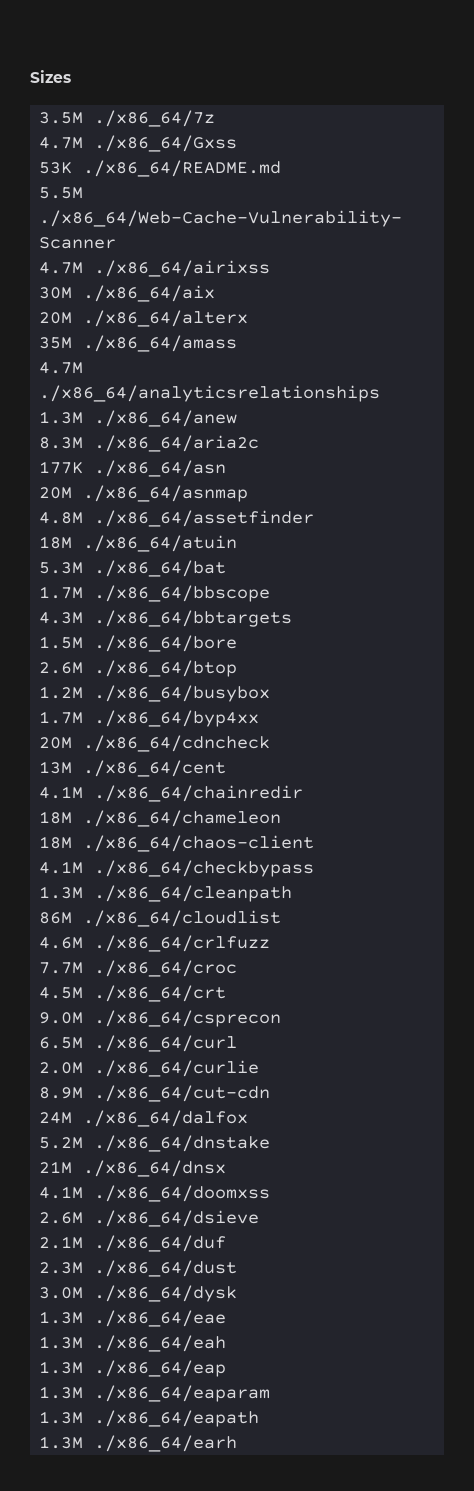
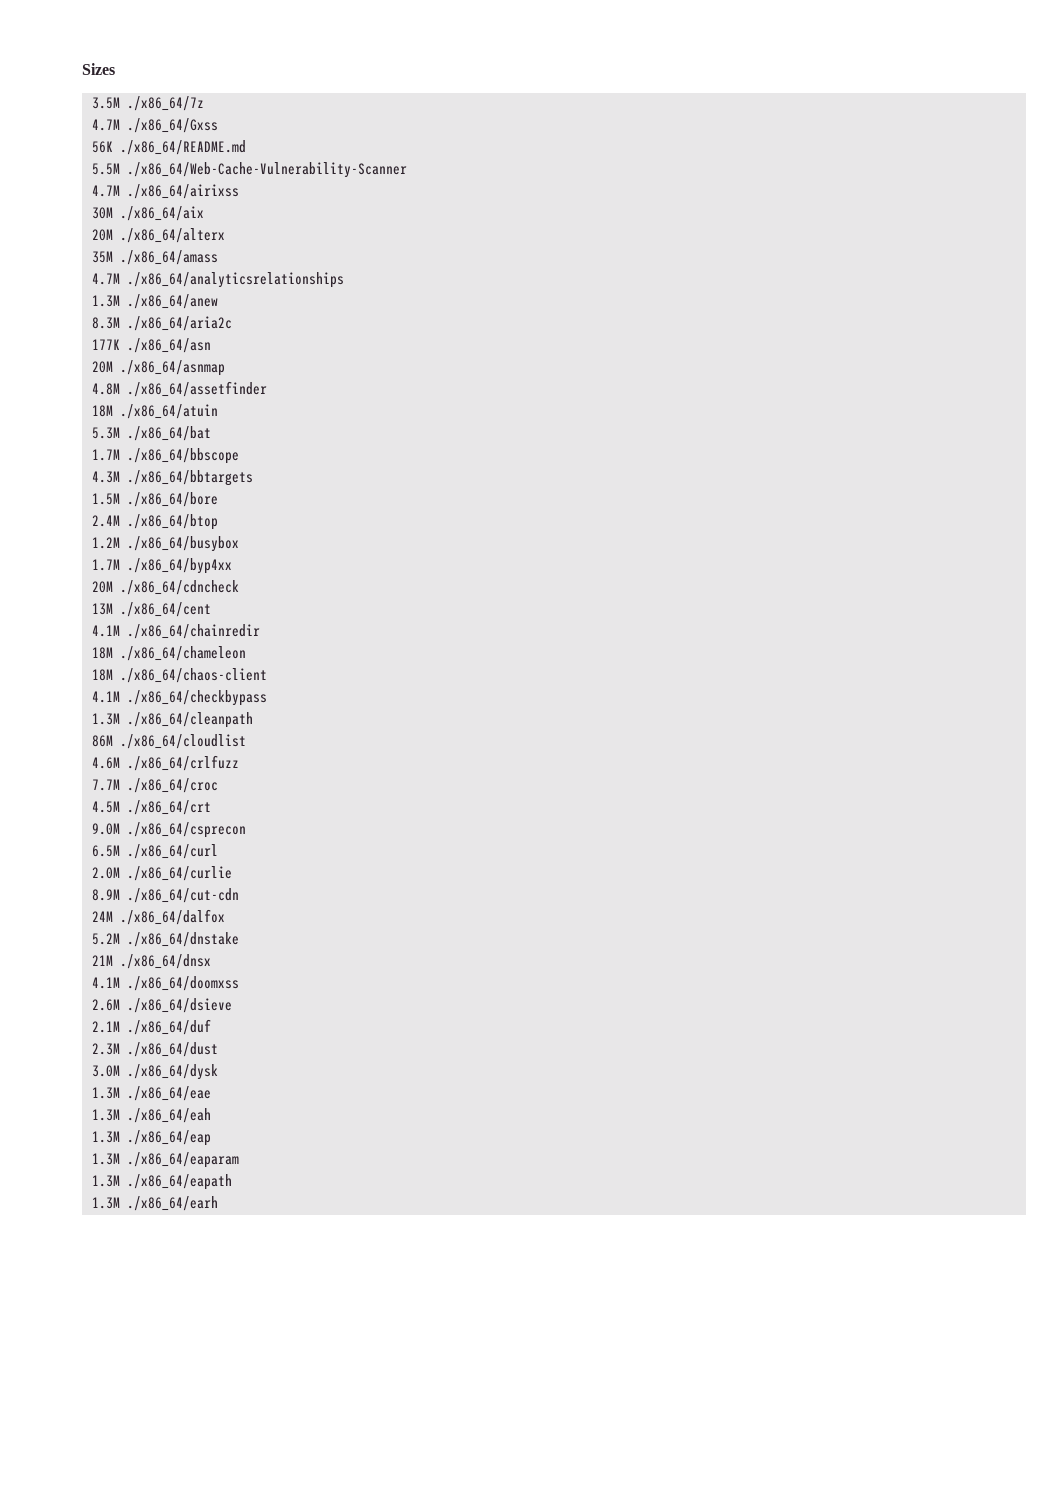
- 53K ./x86_64/README.md
+ 56K ./x86_64/README.md
- 2.6M ./x86_64/btop
+ 2.4M ./x86_64/btop

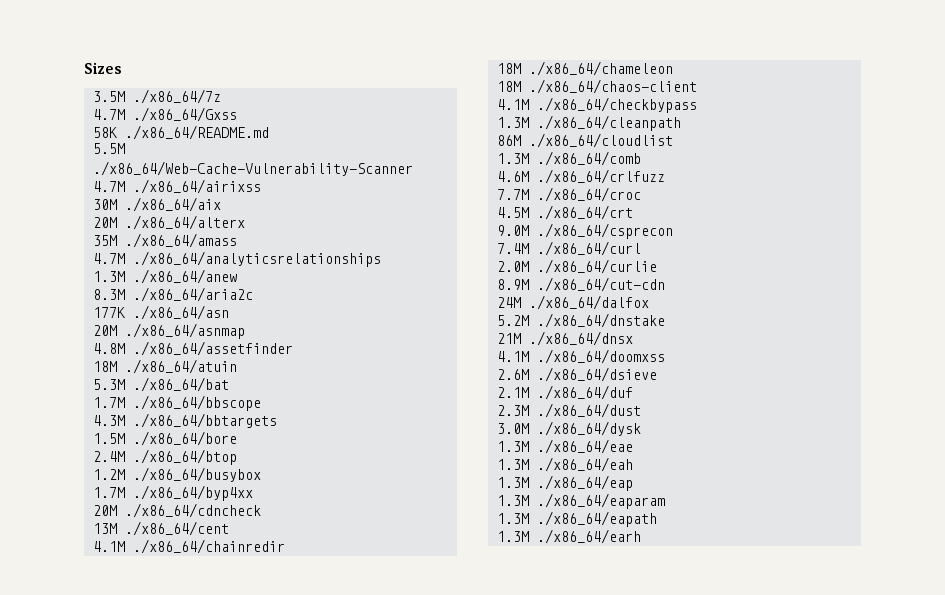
- 56K ./x86_64/README.md
+ 58K ./x86_64/README.md
+ 1.3M ./x86_64/comb
- 6.5M ./x86_64/curl
+ 7.4M ./x86_64/curl

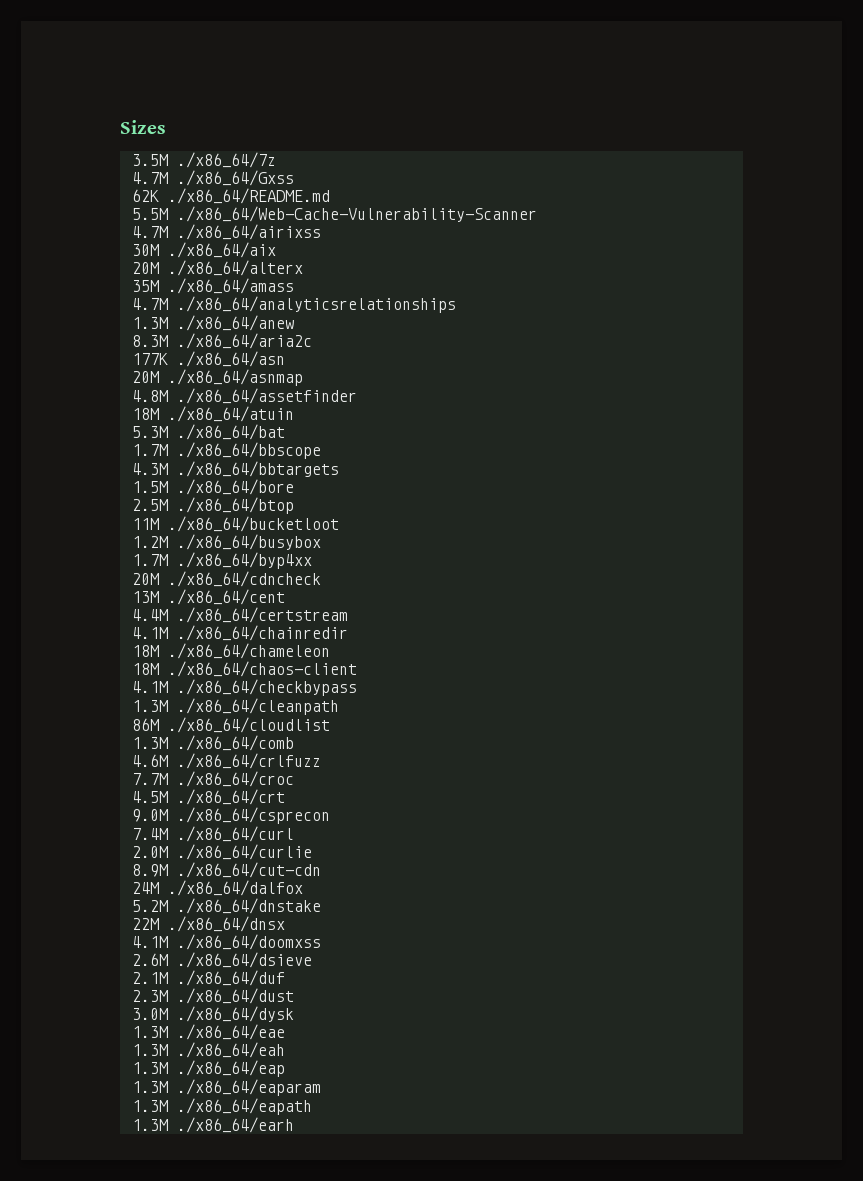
- 58K ./x86_64/README.md
+ 62K ./x86_64/README.md
- 2.4M ./x86_64/btop
+ 2.5M ./x86_64/btop
+ 11M ./x86_64/bucketloot
+ 4.4M ./x86_64/certstream
- 21M ./x86_64/dnsx
+ 22M ./x86_64/dnsx

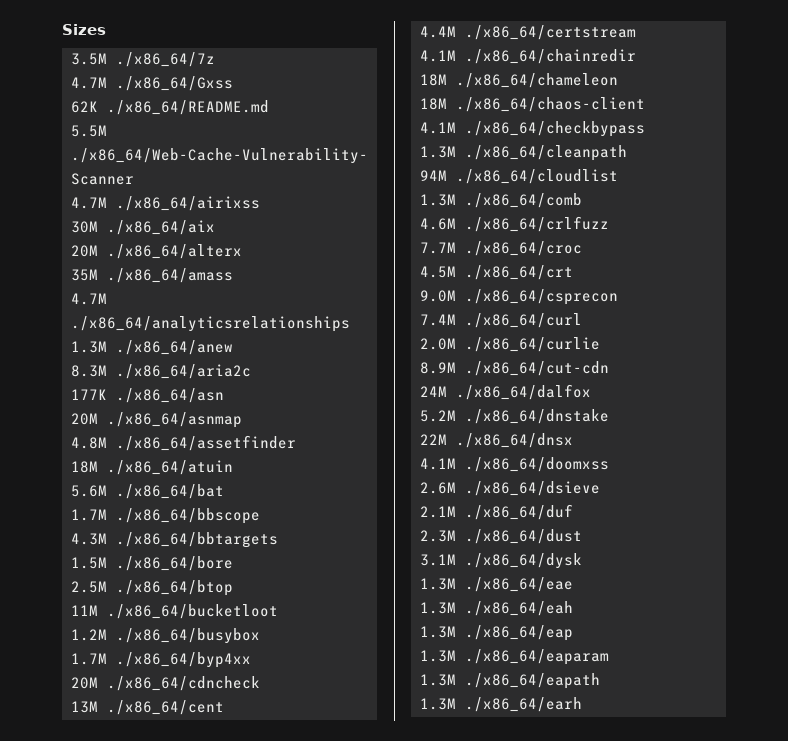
- 5.3M ./x86_64/bat
+ 5.6M ./x86_64/bat
- 86M ./x86_64/cloudlist
+ 94M ./x86_64/cloudlist
- 3.0M ./x86_64/dysk
+ 3.1M ./x86_64/dysk

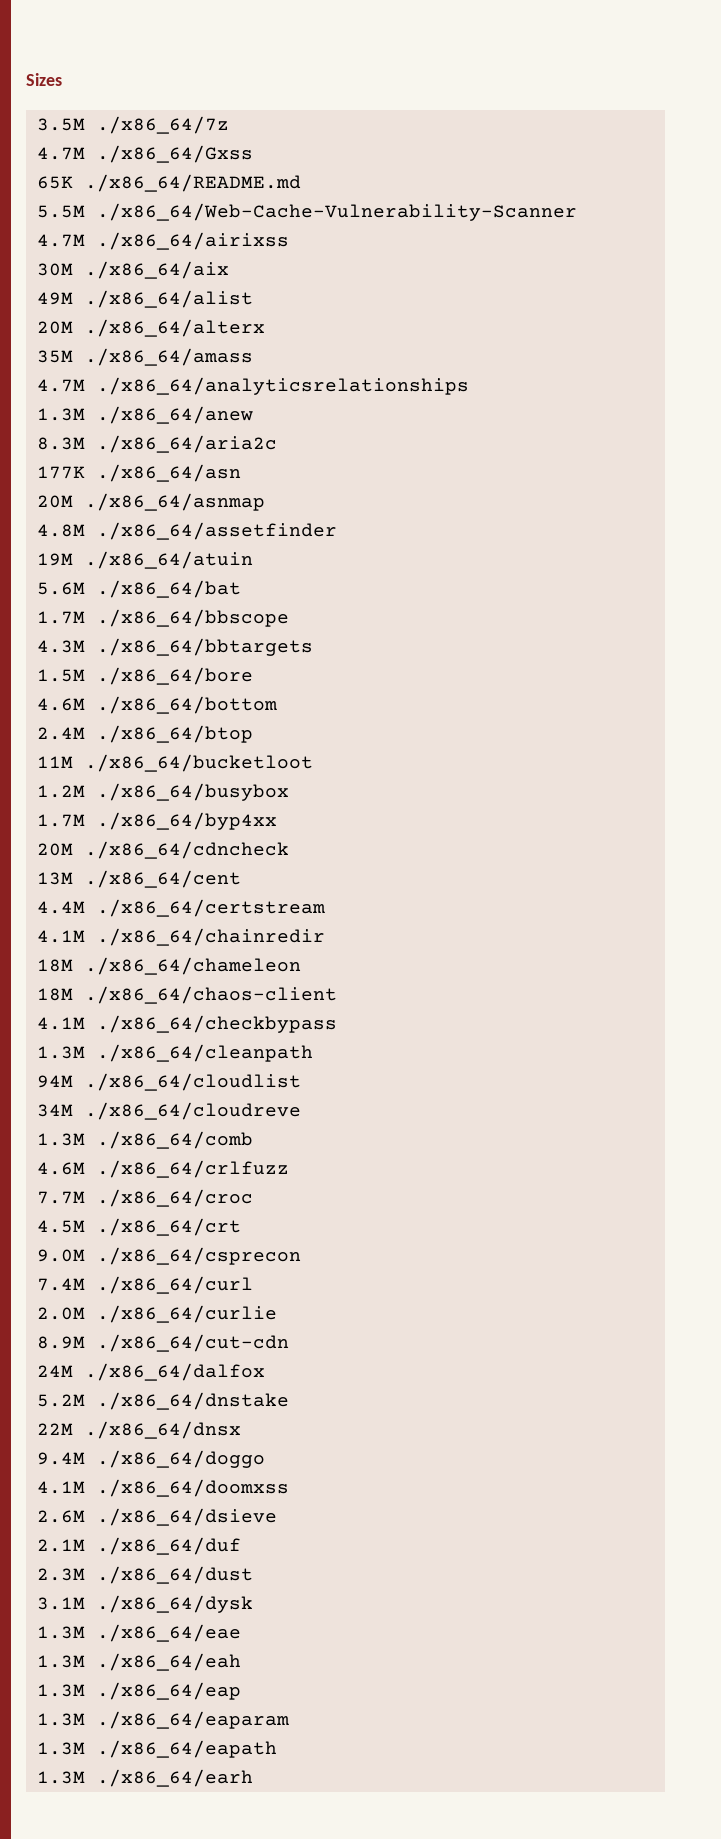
- 62K ./x86_64/README.md
+ 65K ./x86_64/README.md
+ 49M ./x86_64/alist
- 18M ./x86_64/atuin
+ 19M ./x86_64/atuin
- 2.5M ./x86_64/btop
+ 4.6M ./x86_64/bottom
+ 2.4M ./x86_64/btop
+ 34M ./x86_64/cloudreve
+ 9.4M ./x86_64/doggo

